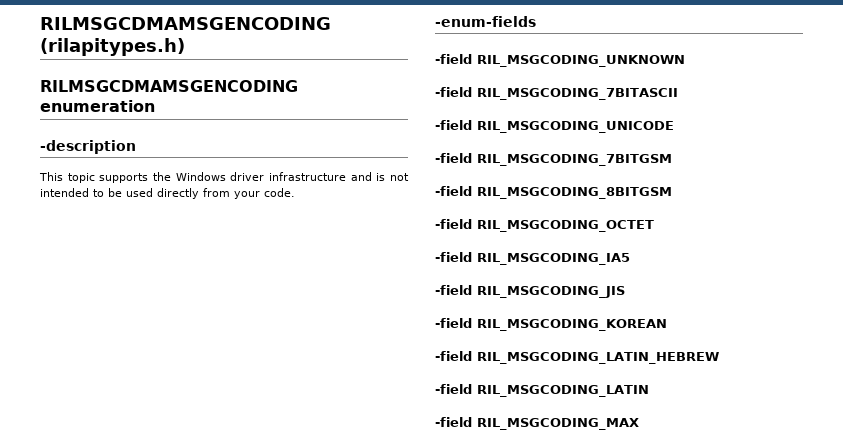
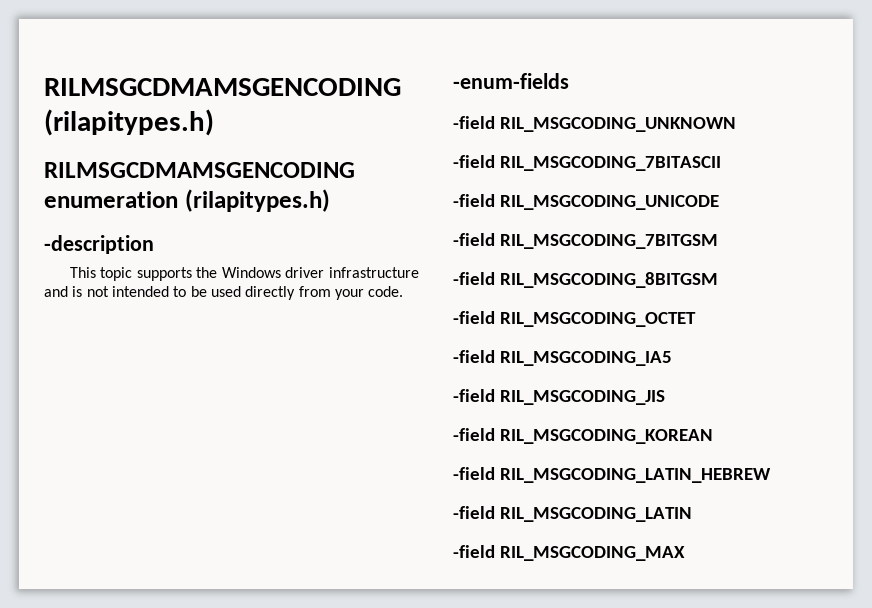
- RILMSGCDMAMSGENCODING enumeration
+ RILMSGCDMAMSGENCODING enumeration (rilapitypes.h)

